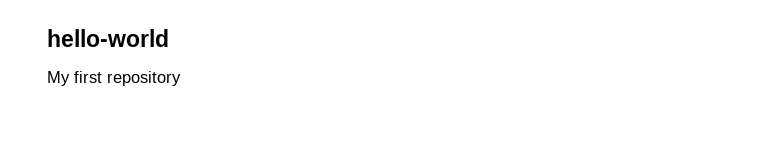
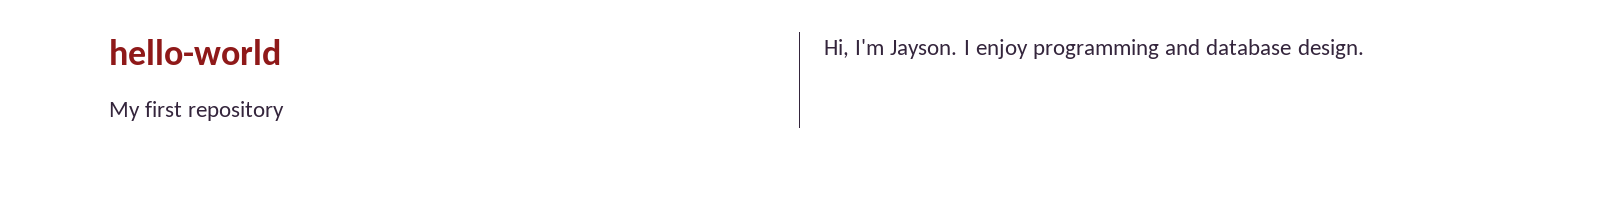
+ Hi, I'm Jayson. I enjoy programming and database design.

